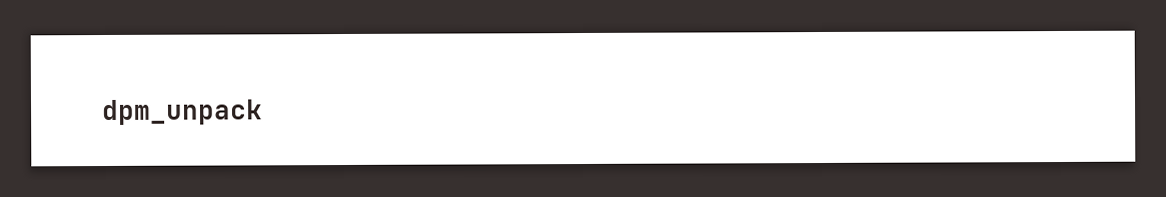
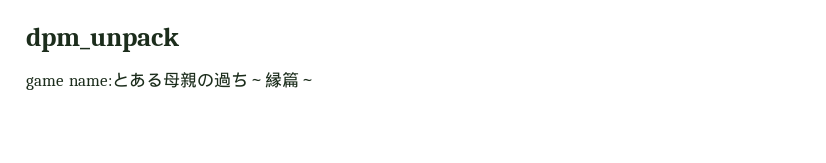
+ game name:とある母親の過ち～縁篇～

